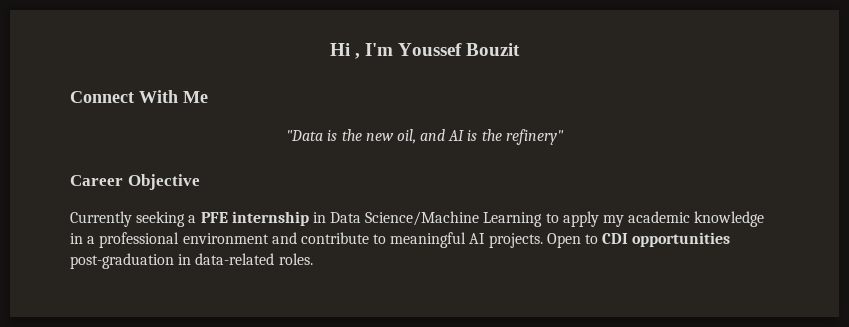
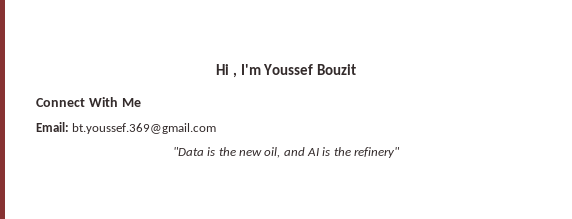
+ Email: bt.youssef.369@gmail.com
- Career Objective
- Currently seeking a PFE internship in Data Science/Machine Learning to apply my academic knowledge in a professional environment and contribute to meaningful AI projects. Open to CDI opportunities post-graduation in data-related roles.

